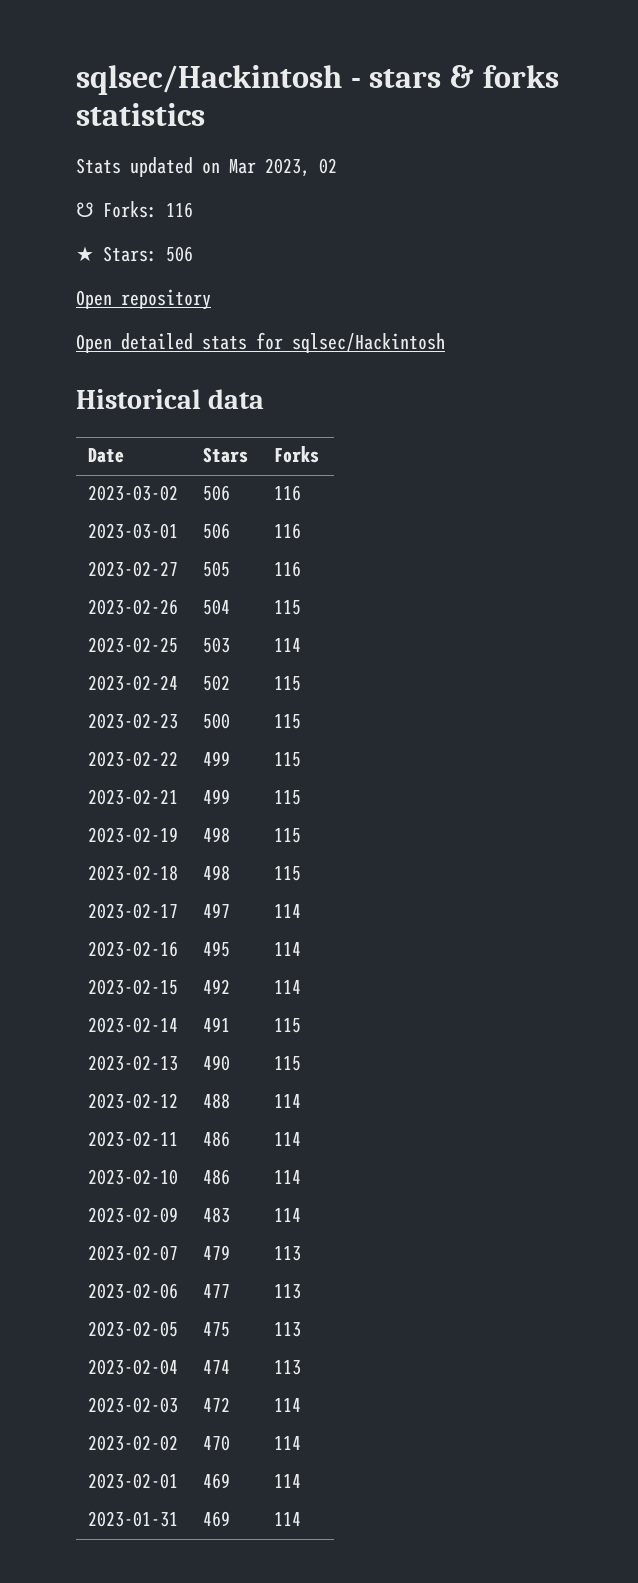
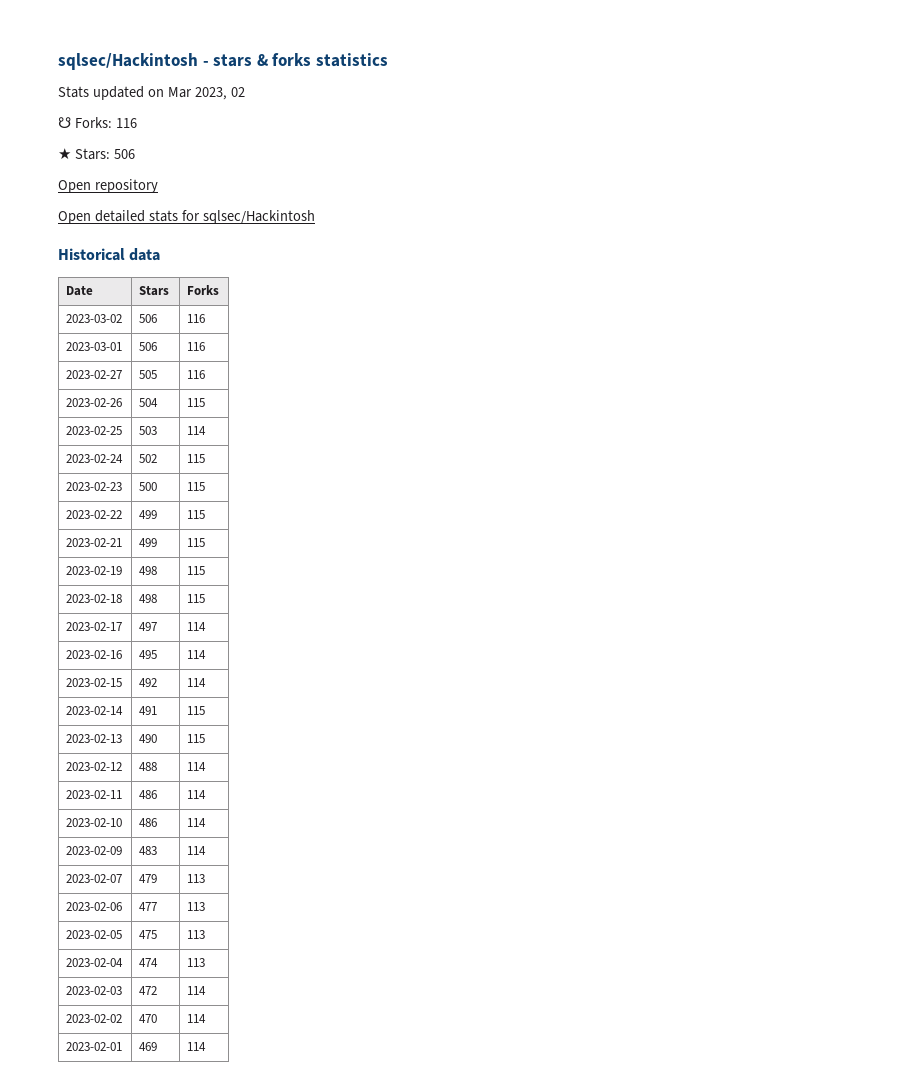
- 2023-01-31 | 469 | 114

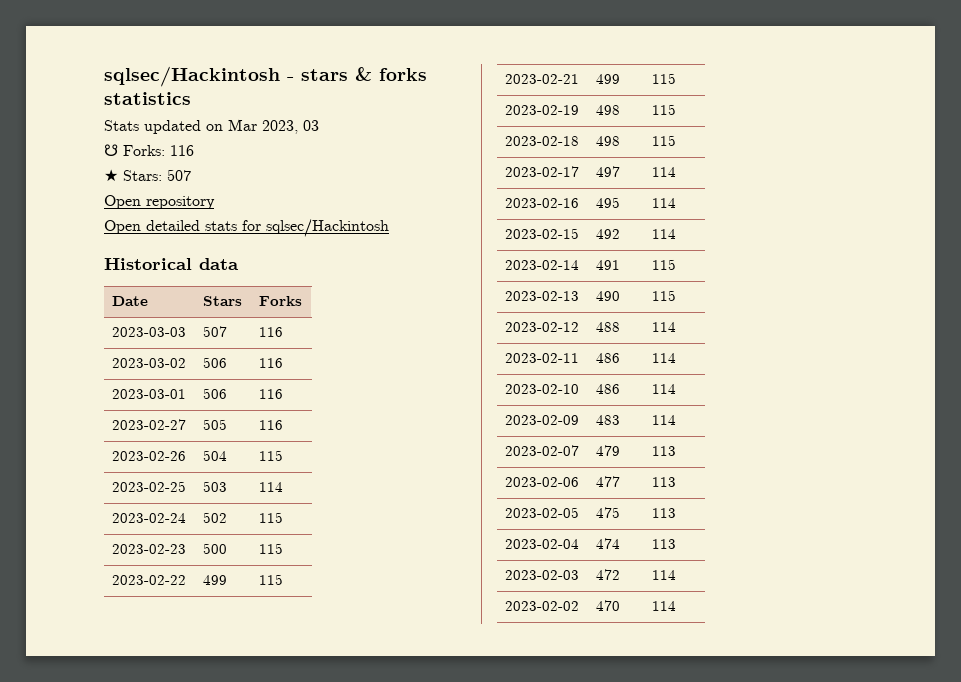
- Stats updated on Mar 2023, 02
+ Stats updated on Mar 2023, 03
- ★ Stars: 506
+ ★ Stars: 507
+ 2023-03-03 | 507 | 116
- 2023-02-01 | 469 | 114

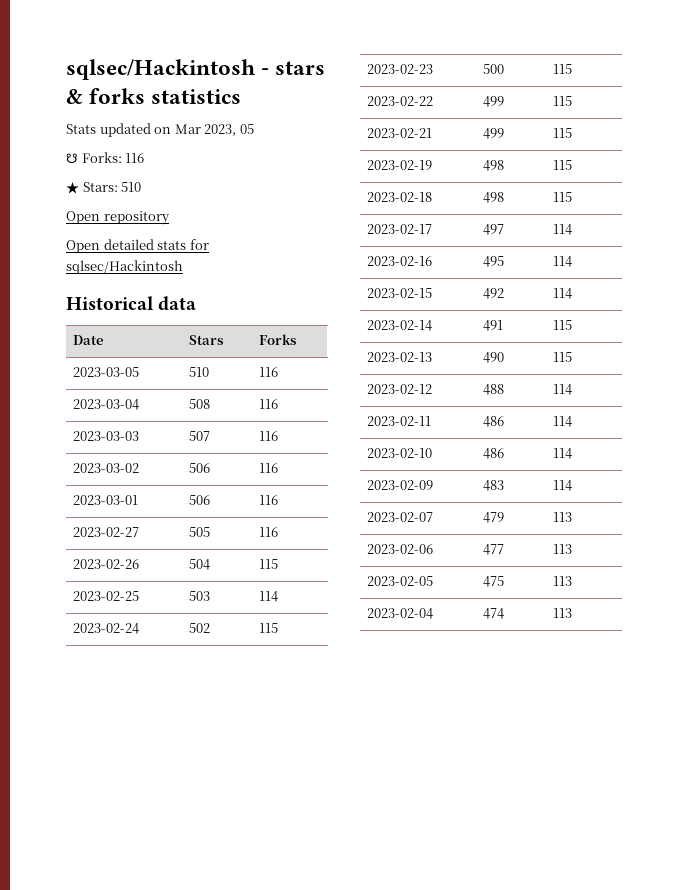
- Stats updated on Mar 2023, 03
+ Stats updated on Mar 2023, 05
- ★ Stars: 507
+ ★ Stars: 510
+ 2023-03-05 | 510 | 116
+ 2023-03-04 | 508 | 116
- 2023-02-03 | 472 | 114
- 2023-02-02 | 470 | 114

